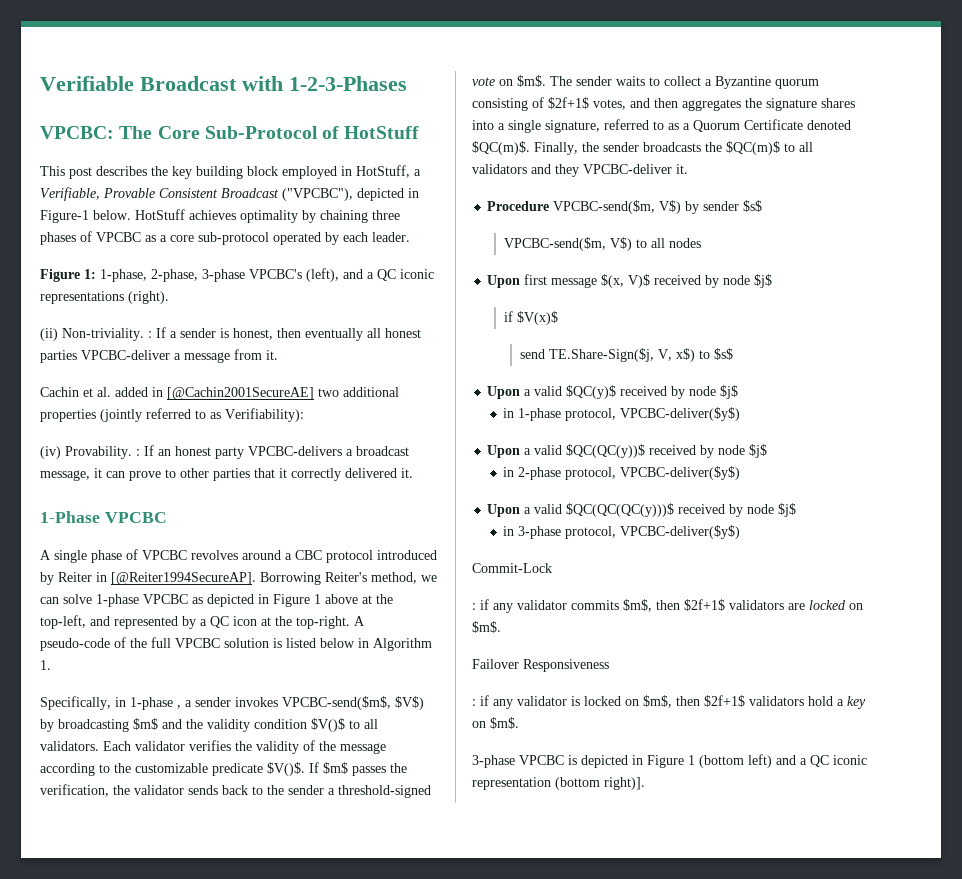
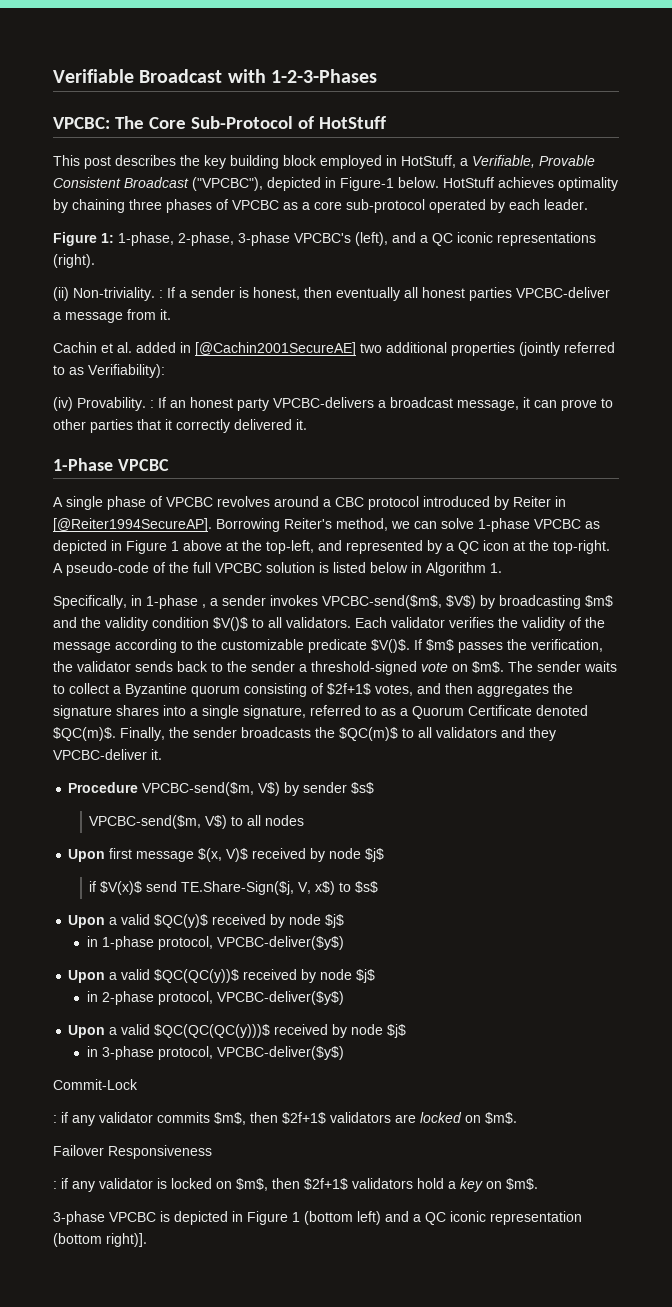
- if $V(x)$
- send TE.Share-Sign($j, V, x$) to $s$
+ if $V(x)$ send TE.Share-Sign($j, V, x$) to $s$

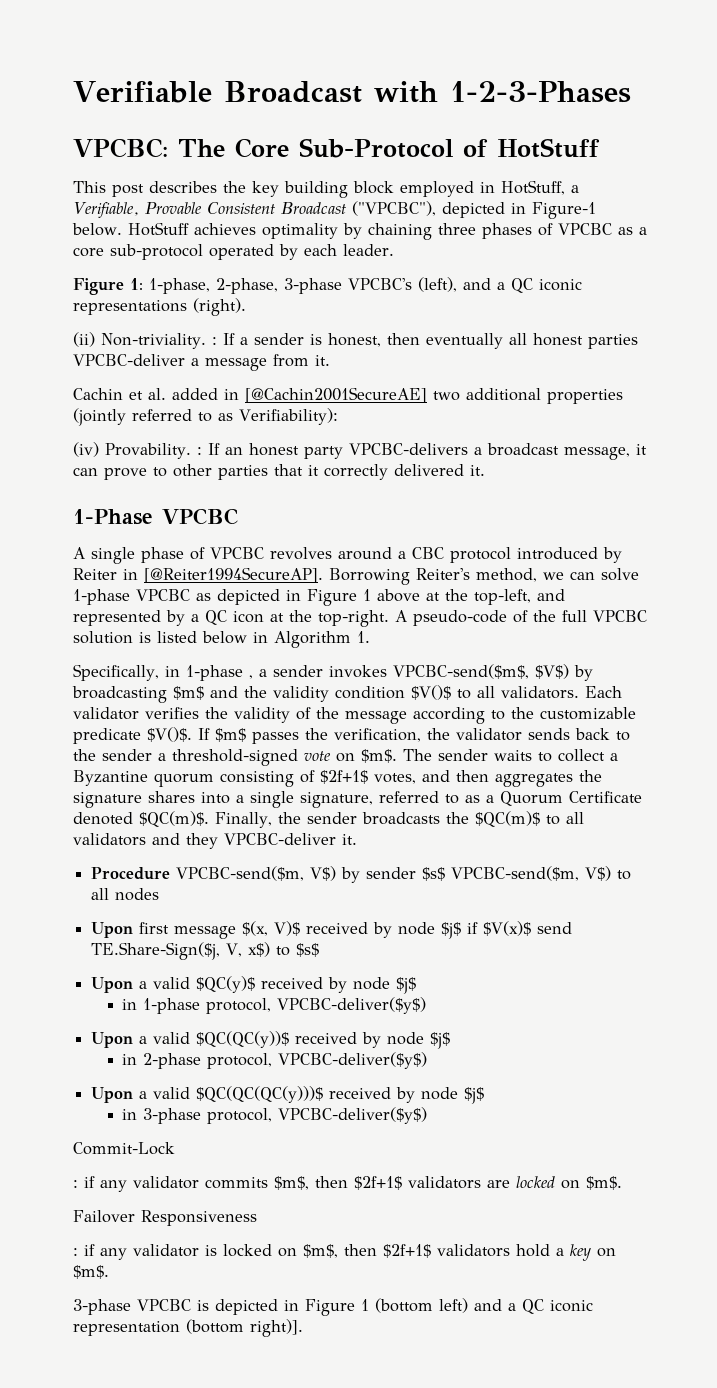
- Procedure VPCBC-send($m, V$) by sender $s$
- VPCBC-send($m, V$) to all nodes
+ Procedure VPCBC-send($m, V$) by sender $s$ VPCBC-send($m, V$) to all nodes
- Upon first message $(x, V)$ received by node $j$
- if $V(x)$ send TE.Share-Sign($j, V, x$) to $s$
+ Upon first message $(x, V)$ received by node $j$ if $V(x)$ send TE.Share-Sign($j, V, x$) to $s$

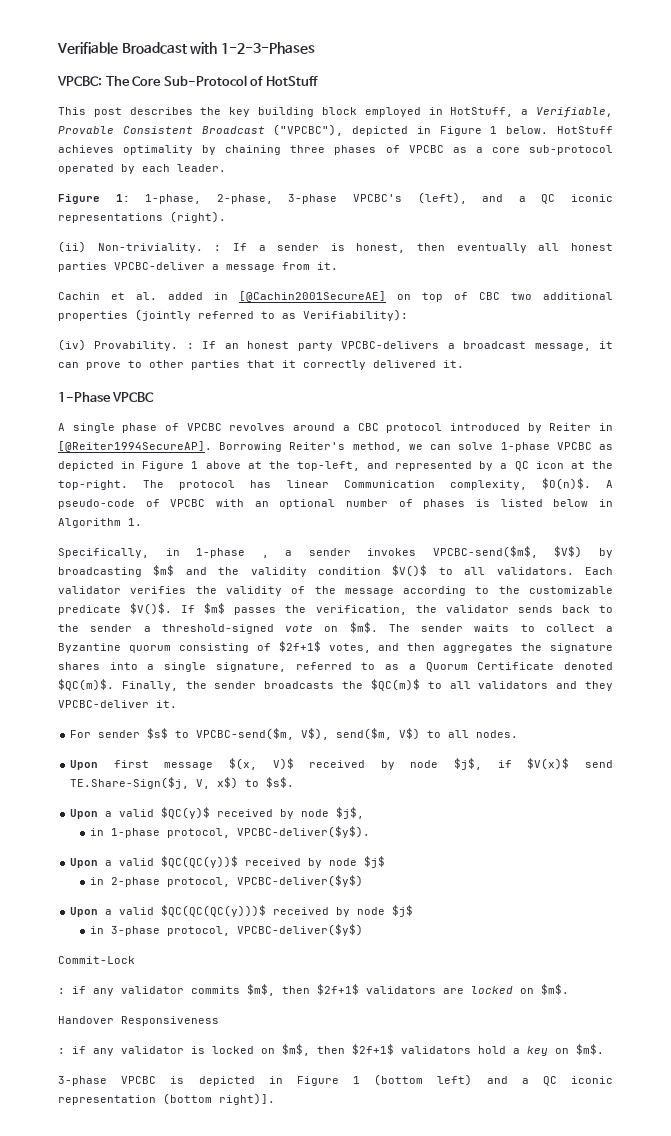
- This post describes the key building block employed in HotStuff, a Verifiable, Provable Consistent Broadcast ("VPCBC"), depicted in Figure-1 below.
+ This post describes the key building block employed in HotStuff, a Verifiable, Provable Consistent Broadcast ("VPCBC"), depicted in Figure 1 below.
- Cachin et al. added in [@Cachin2001SecureAE] two additional properties (jointly referred to as Verifiability):
+ Cachin et al. added in [@Cachin2001SecureAE] on top of CBC two additional properties (jointly referred to as Verifiability):
- A pseudo-code of the full VPCBC solution is listed below in Algorithm 1.
+ The protocol has linear Communication complexity, $O(n)$. A pseudo-code of VPCBC with an optional number of phases is listed below in Algorithm 1.
- Procedure VPCBC-send($m, V$) by sender $s$ VPCBC-send($m, V$) to all nodes
+ For sender $s$ to VPCBC-send($m, V$), send($m, V$) to all nodes.
- Upon first message $(x, V)$ received by node $j$ if $V(x)$ send TE.Share-Sign($j, V, x$) to $s$
+ Upon first message $(x, V)$ received by node $j$, if $V(x)$ send TE.Share-Sign($j, V, x$) to $s$.
- Upon a valid $QC(y)$ received by node $j$
+ Upon a valid $QC(y)$ received by node $j$,
- in 1-phase protocol, VPCBC-deliver($y$)
+ in 1-phase protocol, VPCBC-deliver($y$).
- Failover Responsiveness
+ Handover Responsiveness

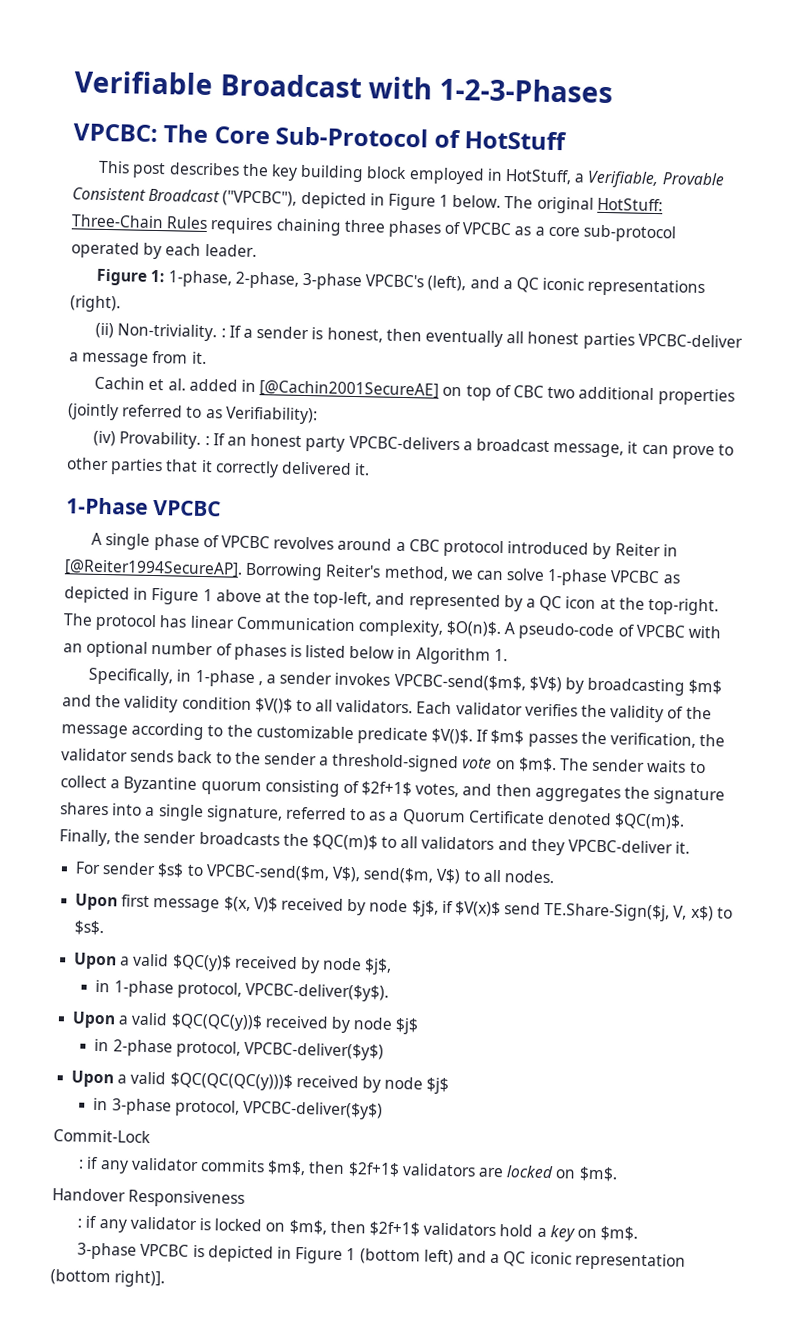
- HotStuff achieves optimality by chaining three phases of VPCBC as a core sub-protocol operated by each leader.
+ The original HotStuff: Three-Chain Rules requires chaining three phases of VPCBC as a core sub-protocol operated by each leader.

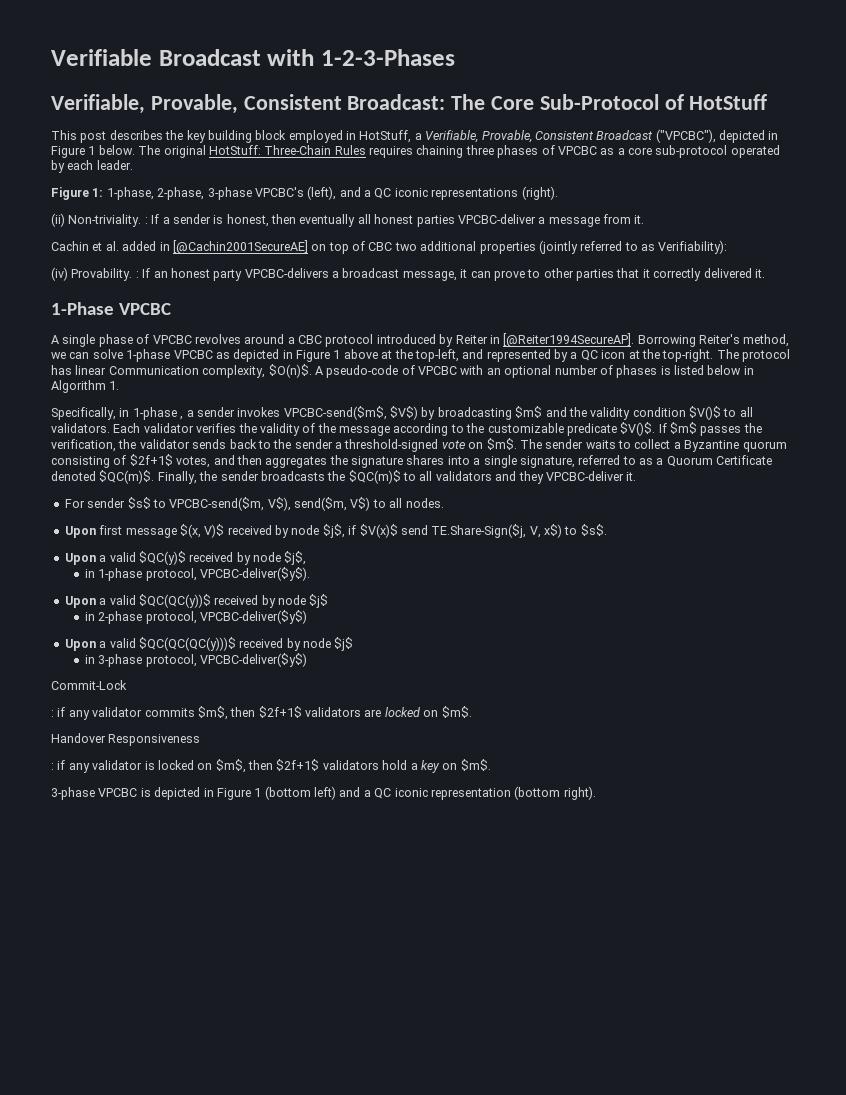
- VPCBC: The Core Sub-Protocol of HotStuff
+ Verifiable, Provable, Consistent Broadcast: The Core Sub-Protocol of HotStuff
- This post describes the key building block employed in HotStuff, a Verifiable, Provable Consistent Broadcast ("VPCBC"), depicted in Figure 1 below.
+ This post describes the key building block employed in HotStuff, a Verifiable, Provable, Consistent Broadcast ("VPCBC"), depicted in Figure 1 below.
- 3-phase VPCBC is depicted in Figure 1 (bottom left) and a QC iconic representation (bottom right)].
+ 3-phase VPCBC is depicted in Figure 1 (bottom left) and a QC iconic representation (bottom right).

